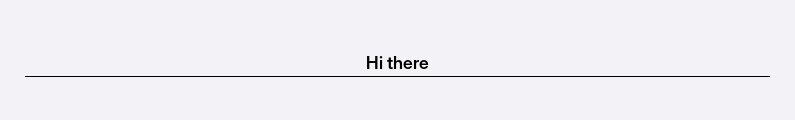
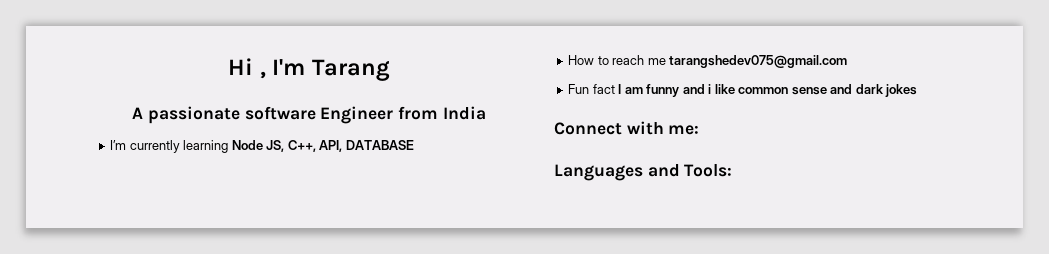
- Hi there
+ Hi , I'm Tarang
+ A passionate software Engineer from India
+ I’m currently learning Node JS, C++, API, DATABASE
+ How to reach me tarangshedev075@gmail.com
+ Fun fact I am funny and i like common sense and dark jokes
+ Connect with me:
+ Languages and Tools:

